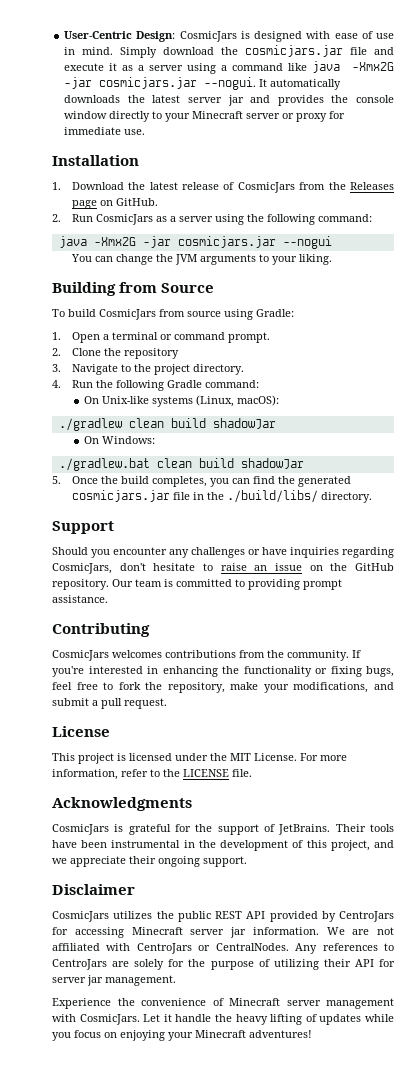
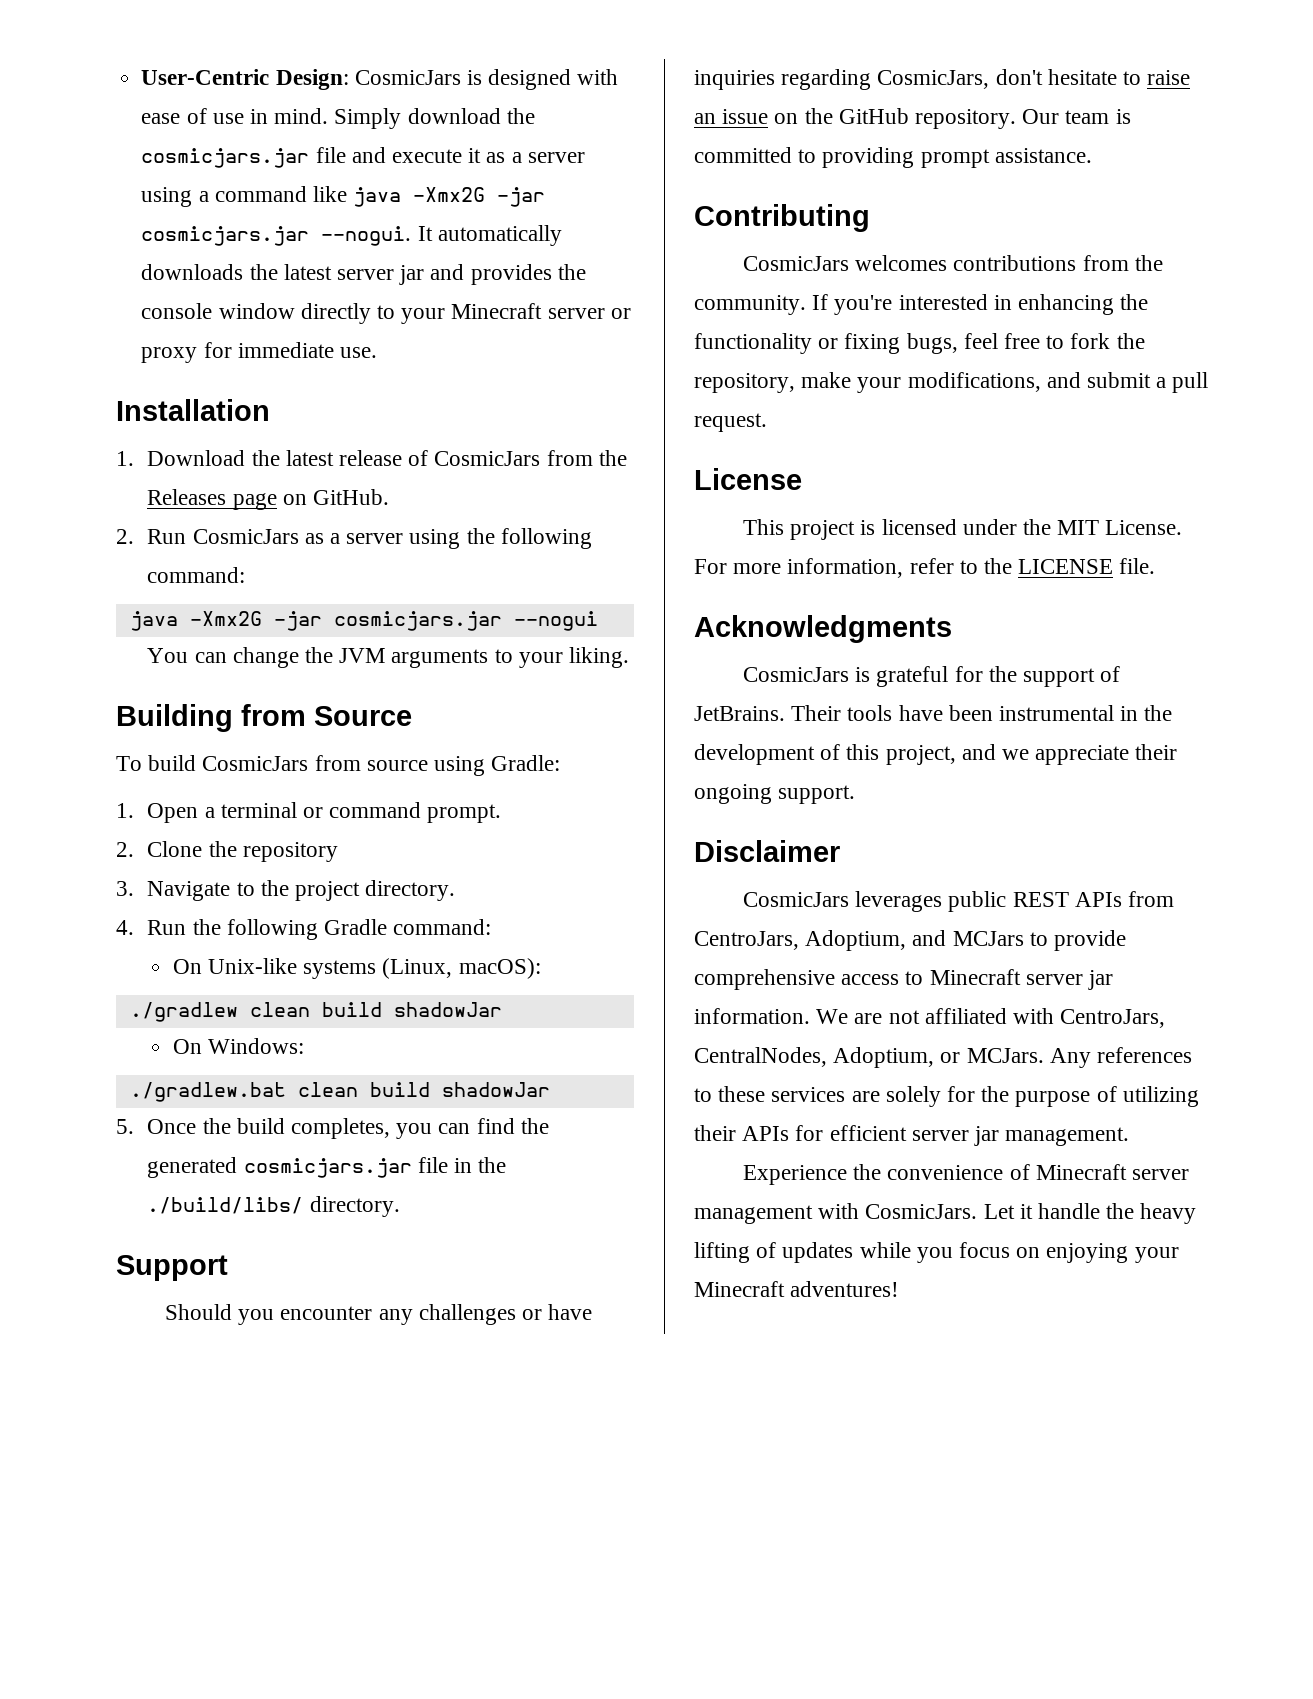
- CosmicJars utilizes the public REST API provided by CentroJars for accessing Minecraft server jar information.
+ CosmicJars leverages public REST APIs from CentroJars, Adoptium, and MCJars to provide comprehensive access to Minecraft server jar information.
- We are not affiliated with CentroJars or CentralNodes.
+ We are not affiliated with CentroJars, CentralNodes, Adoptium, or MCJars.
- Any references to CentroJars are solely for the purpose of utilizing their API for server jar management.
+ Any references to these services are solely for the purpose of utilizing their APIs for efficient server jar management.

